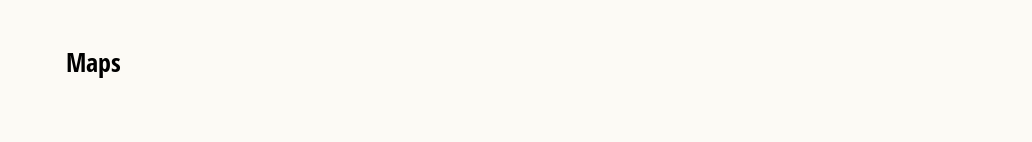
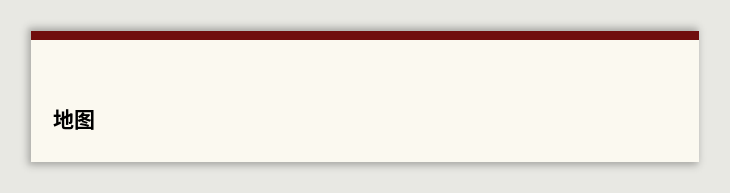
- Maps
+ 地图

